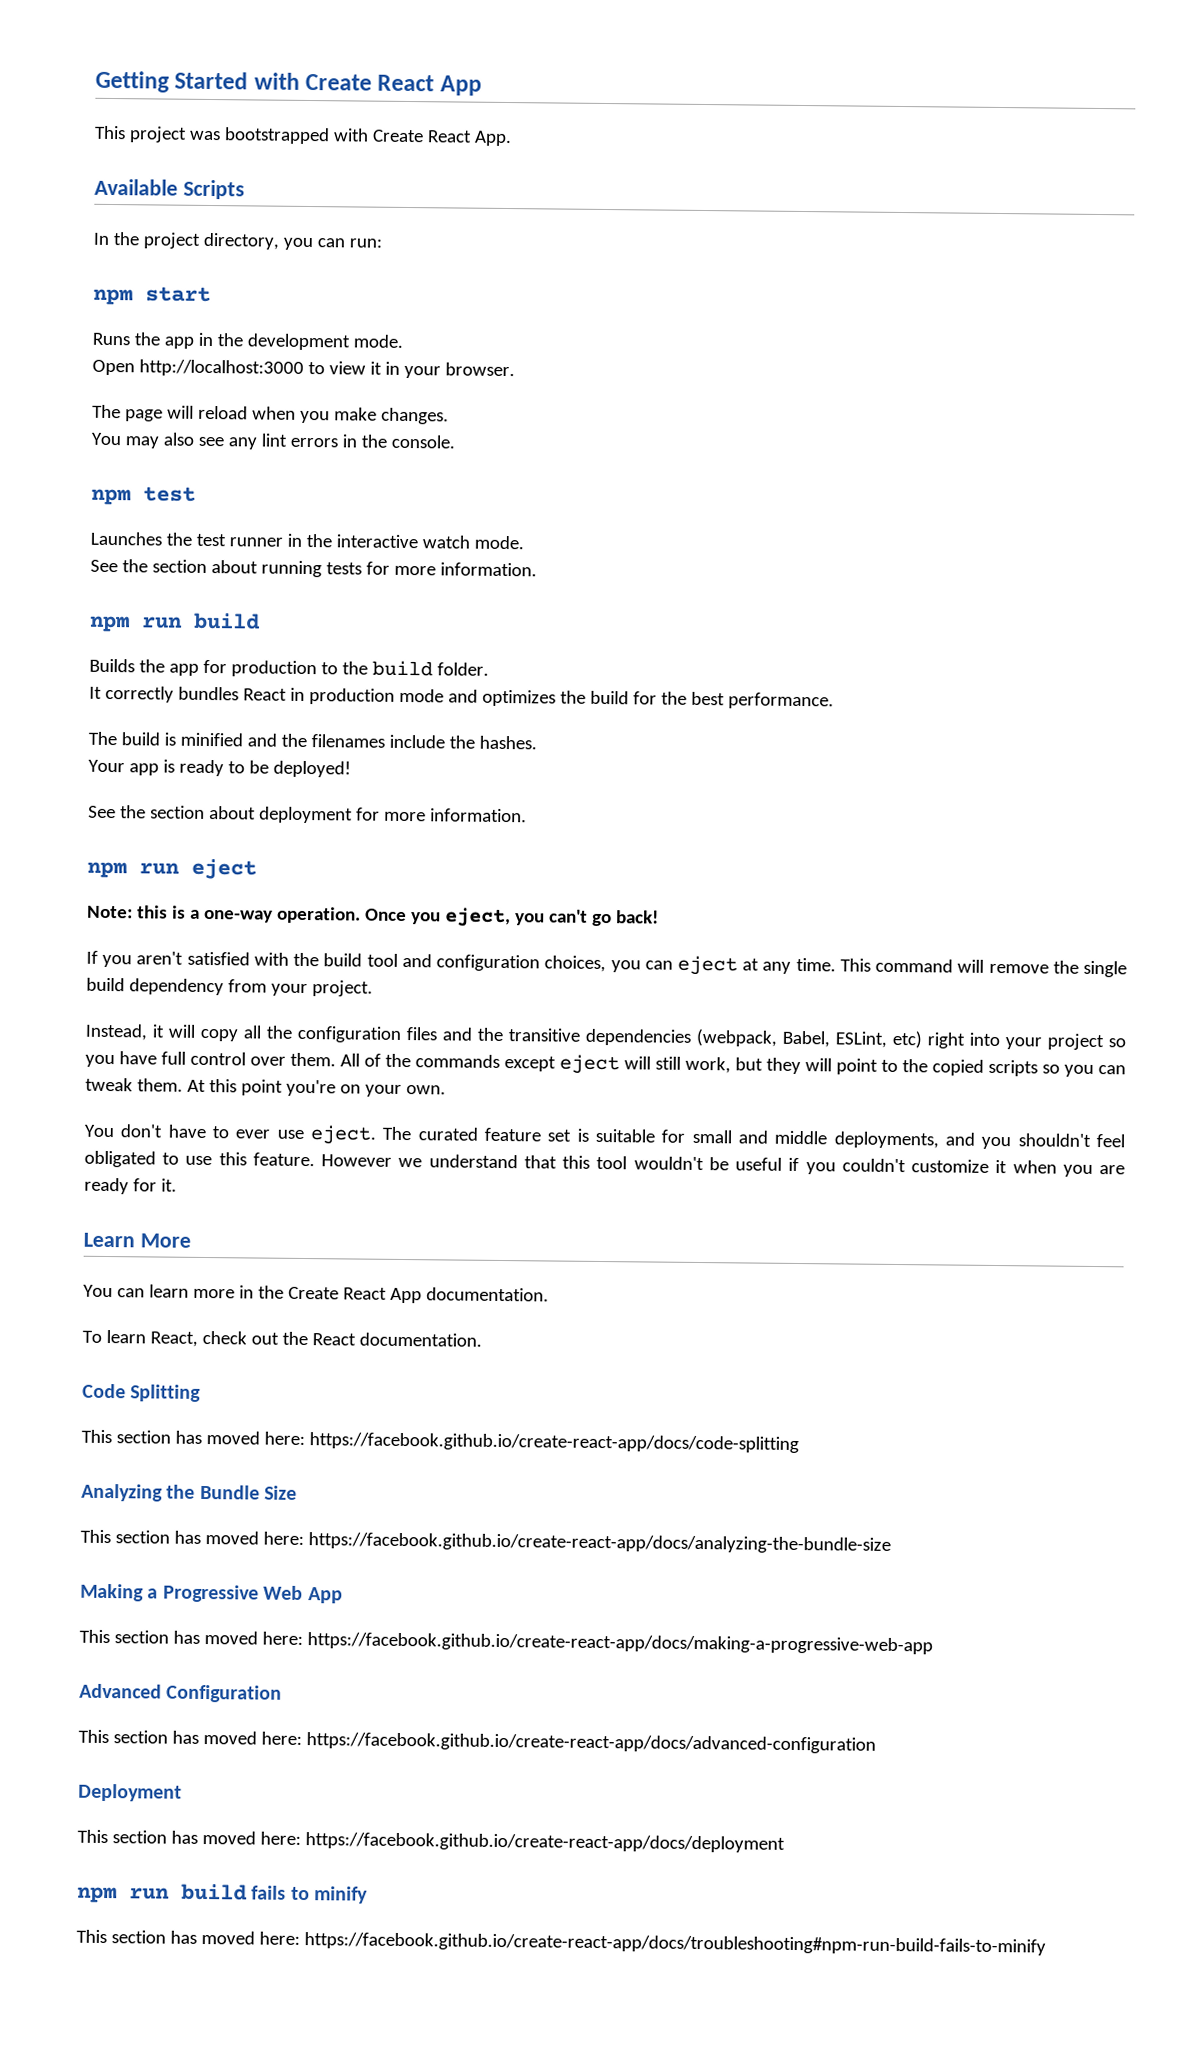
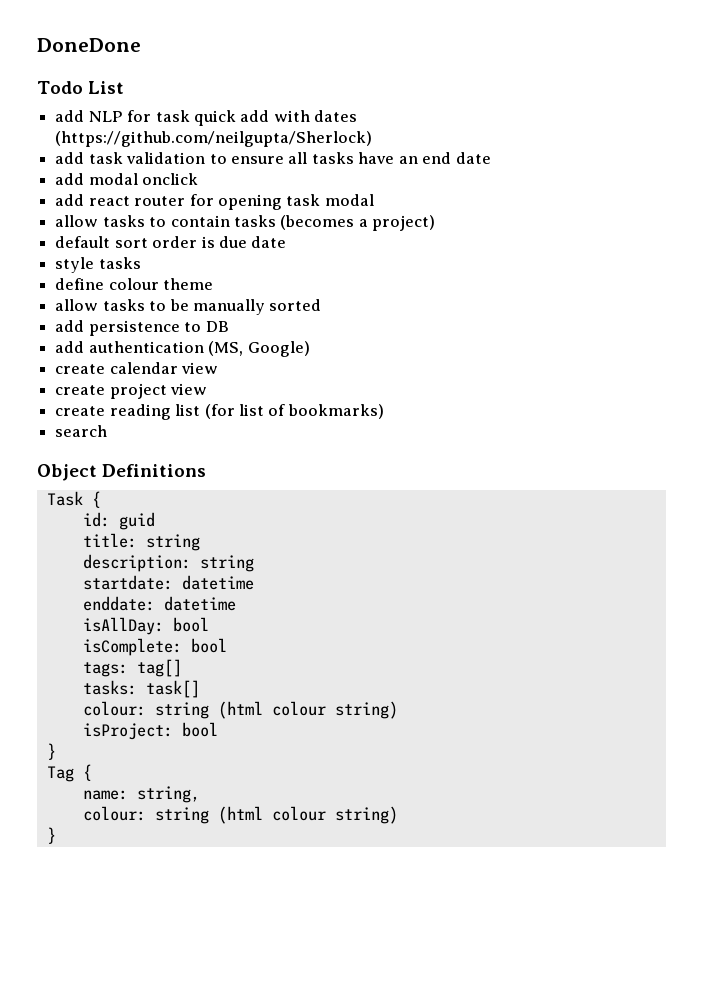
- Getting Started with Create React App
- This project was bootstrapped with Create React App.
- Available Scripts
- In the project directory, you can run:
- npm start
- Runs the app in the development mode.
- Open http://localhost:3000 to view it in your browser.
- The page will reload when you make changes.
- You may also see any lint errors in the console.
- npm test
- Launches the test runner in the interactive watch mode.
- See the section about running tests for more information.
- npm run build
- Builds the app for production to the build folder.
- It correctly bundles React in production mode and optimizes the build for the best performance.
- The build is minified and the filenames include the hashes.
- Your app is ready to be deployed!
- See the section about deployment for more information.
- npm run eject
- Note: this is a one-way operation. Once you eject, you can't go back!
- If you aren't satisfied with the build tool and configuration choices, you can eject at any time. This command will remove the single build dependency from your project.
- Instead, it will copy all the configuration files and the transitive dependencies (webpack, Babel, ESLint, etc) right into your project so you have full control over them. All of the commands except eject will still work, but they will point to the copied scripts so you can tweak them. At this point you're on your own.
- You don't have to ever use eject. The curated feature set is suitable for small and middle deployments, and you shouldn't feel obligated to use this feature. However we understand that this tool wouldn't be useful if you couldn't customize it when you are ready for it.
- Learn More
- You can learn more in the Create React App documentation.
- To learn React, check out the React documentation.
- Code Splitting
- This section has moved here: https://facebook.github.io/create-react-app/docs/code-splitting
- Analyzing the Bundle Size
- This section has moved here: https://facebook.github.io/create-react-app/docs/analyzing-the-bundle-size
- Making a Progressive Web App
- This section has moved here: https://facebook.github.io/create-react-app/docs/making-a-progressive-web-app
- Advanced Configuration
- This section has moved here: https://facebook.github.io/create-react-app/docs/advanced-configuration
- Deployment
- This section has moved here: https://facebook.github.io/create-react-app/docs/deployment
- npm run build fails to minify
- This section has moved here: https://facebook.github.io/create-react-app/docs/troubleshooting#npm-run-build-fails-to-minify
+ DoneDone
+ Todo List
+ add NLP for task quick add with dates (https://github.com/neilgupta/Sherlock)
+ add task validation to ensure all tasks have an end date
+ add modal onclick
+ add react router for opening task modal
+ allow tasks to contain tasks (becomes a project)
+ default sort order is due date
+ style tasks
+ define colour theme
+ allow tasks to be manually sorted
+ add persistence to DB
+ add authentication (MS, Google)
+ create calendar view
+ create project view
+ create reading list (for list of bookmarks)
+ search
+ Object Definitions
+ Task {
+ id: guid
+ title: string
+ description: string
+ startdate: datetime
+ enddate: datetime
+ isAllDay: bool
+ isComplete: bool
+ tags: tag[]
+ tasks: task[]
+ colour: string (html colour string)
+ isProject: bool
+ }
+ Tag {
+ name: string,
+ colour: string (html colour string)
+ }

